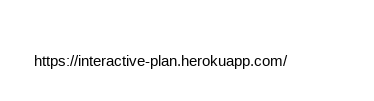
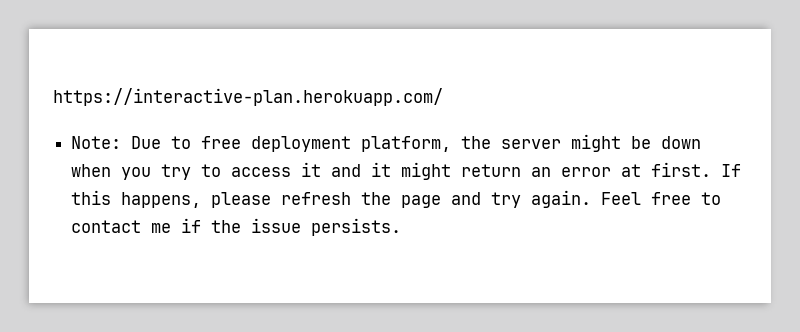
+ Note: Due to free deployment platform, the server might be down when you try to access it and it might return an error at first. If this happens, please refresh the page and try again. Feel free to contact me if the issue persists.

